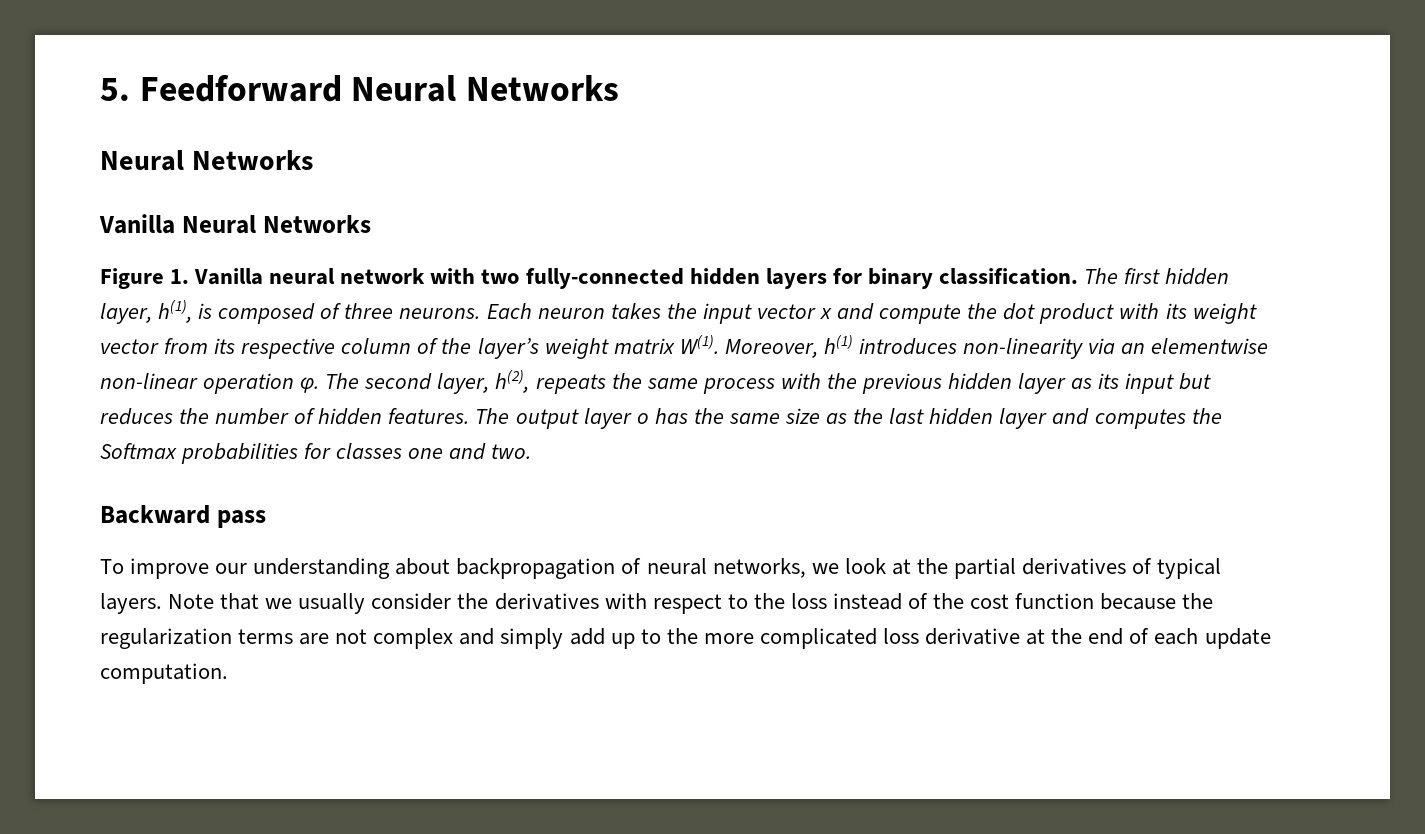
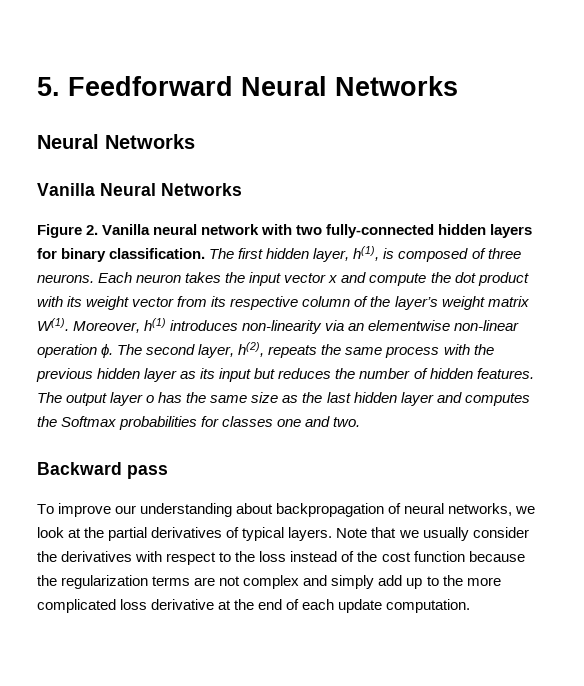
- Figure 1. Vanilla neural network with two fully-connected hidden layers for binary classification.
+ Figure 2. Vanilla neural network with two fully-connected hidden layers for binary classification.

